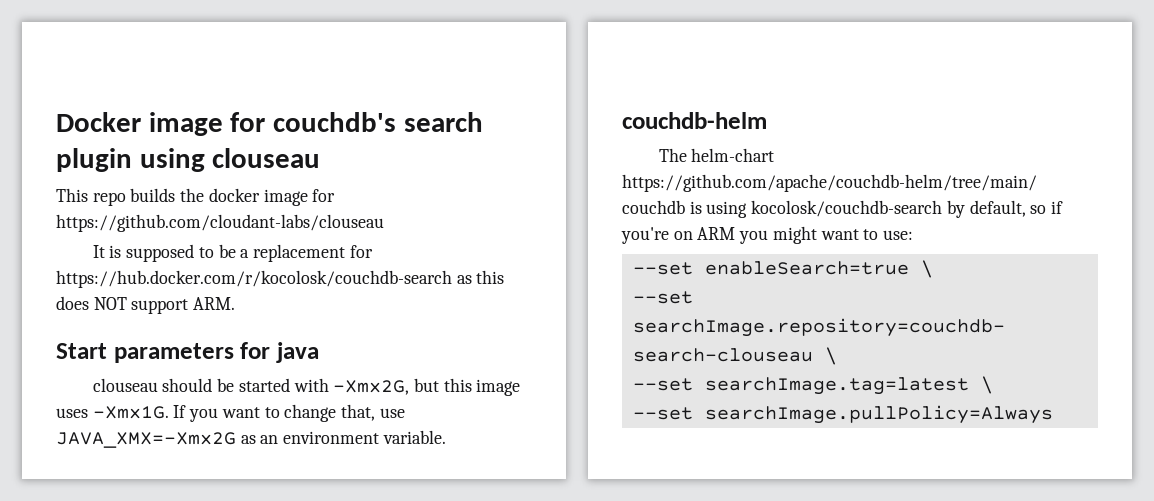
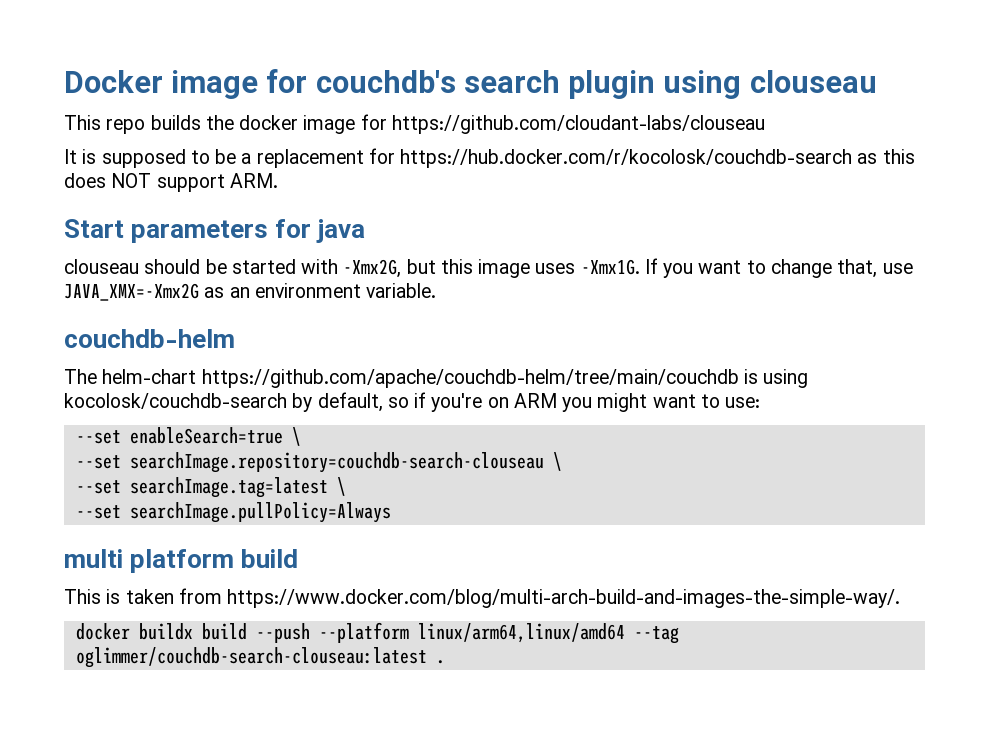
+ multi platform build
+ This is taken from https://www.docker.com/blog/multi-arch-build-and-images-the-simple-way/.
+ docker buildx build --push --platform linux/arm64,linux/amd64 --tag oglimmer/couchdb-search-clouseau:latest .

